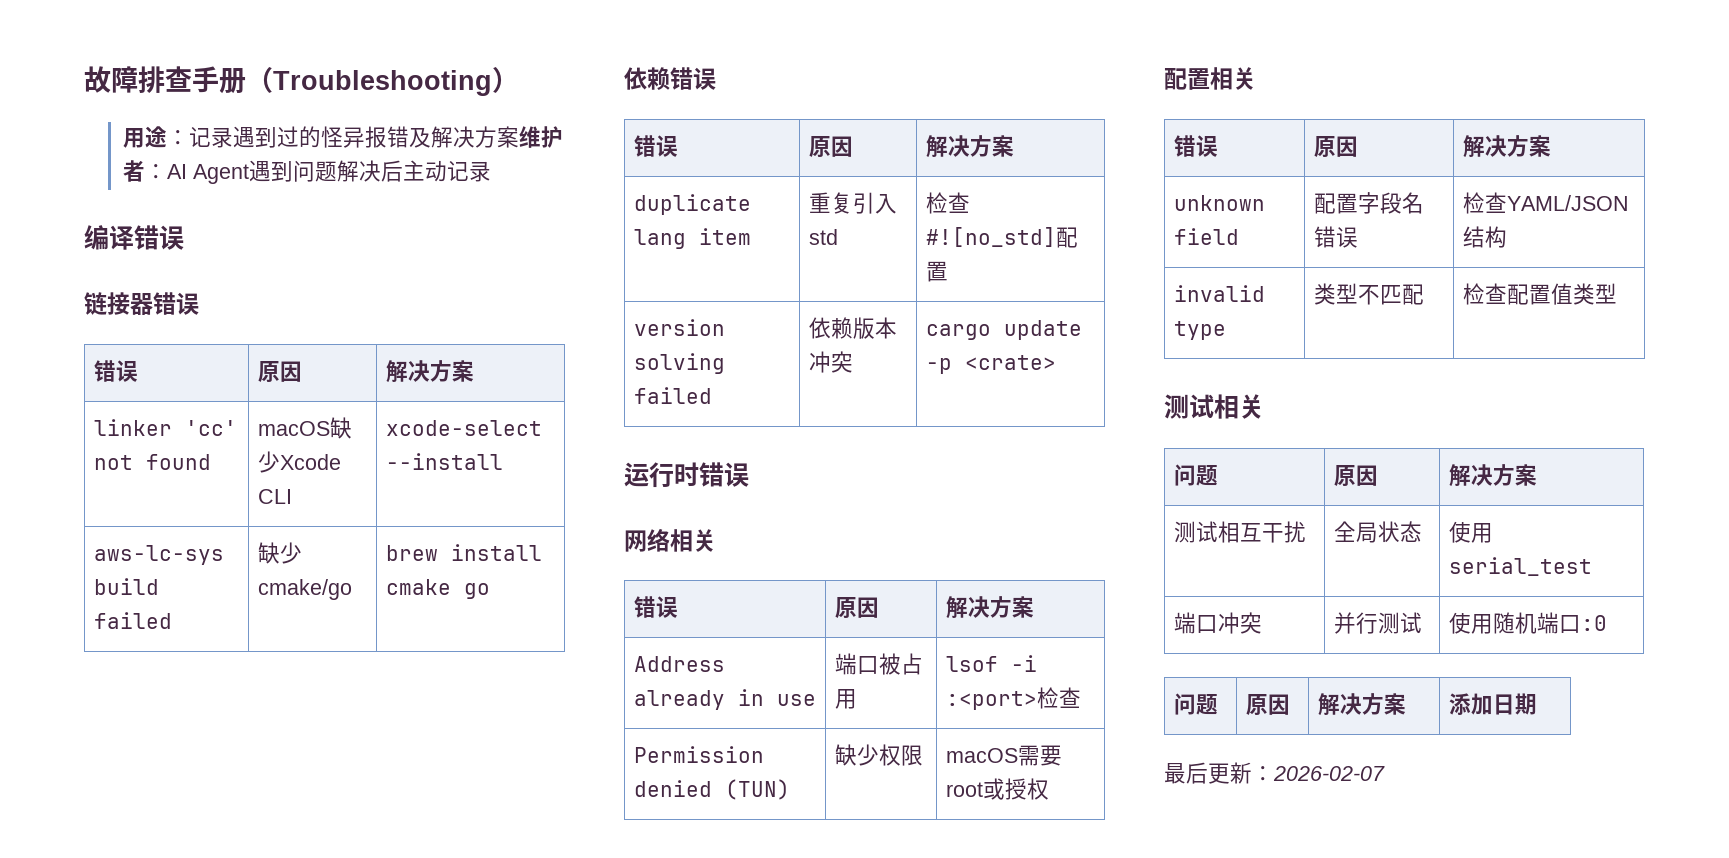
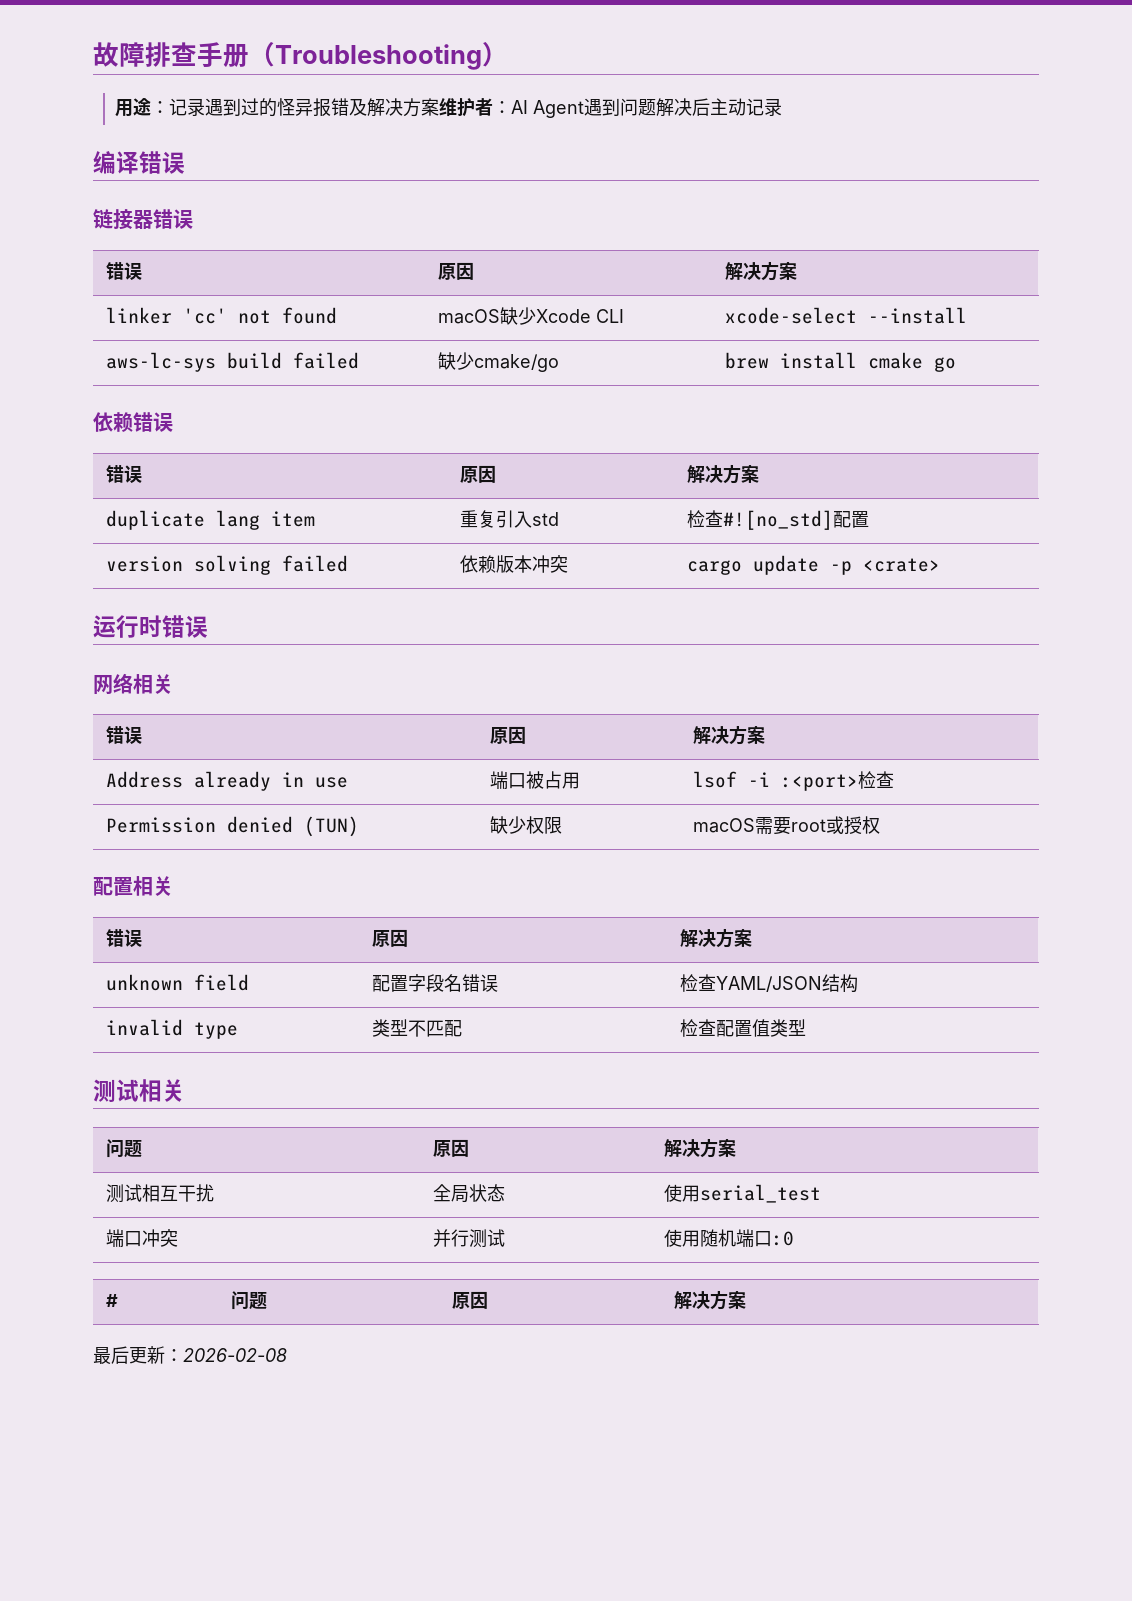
- 问题 | 原因 | 解决方案 | 添加日期
+ # | 问题 | 原因 | 解决方案
- 最后更新：2026-02-07
+ 最后更新：2026-02-08

